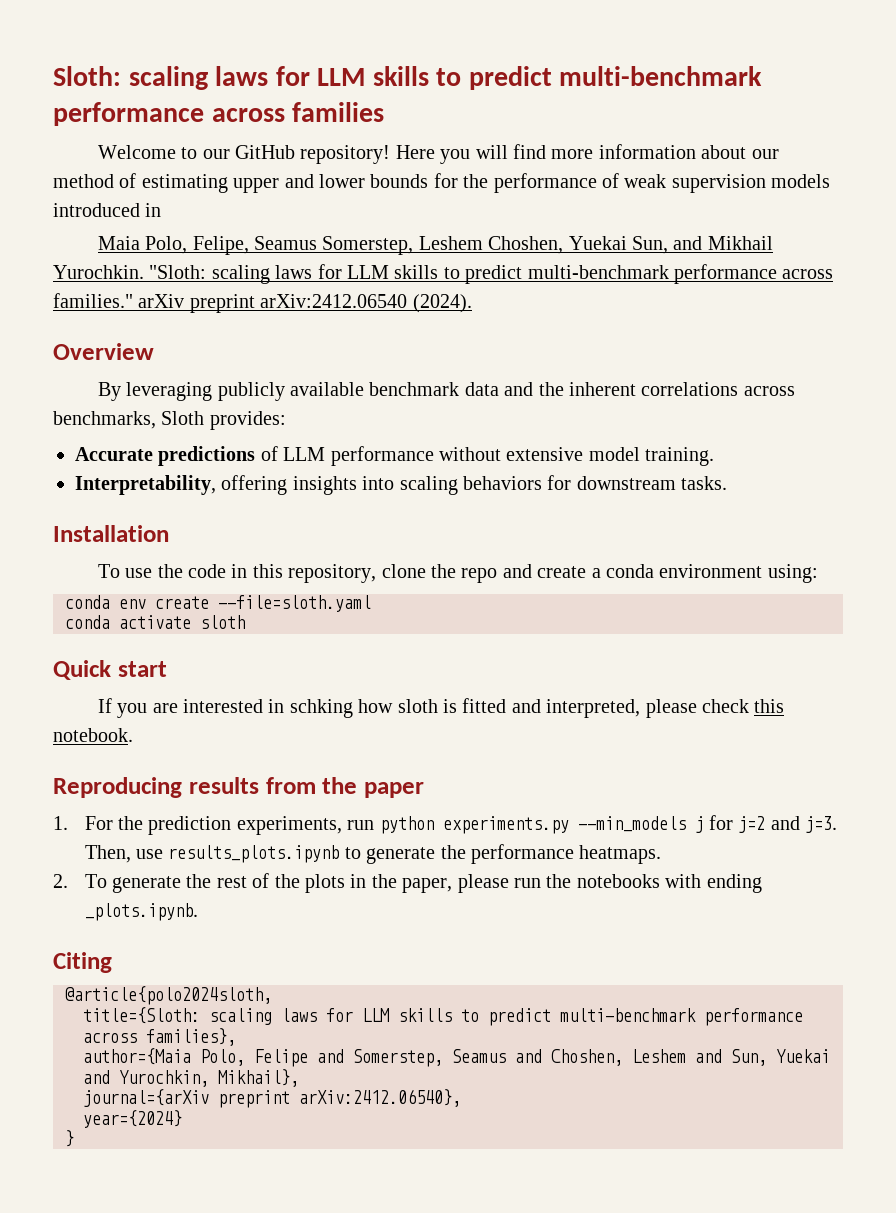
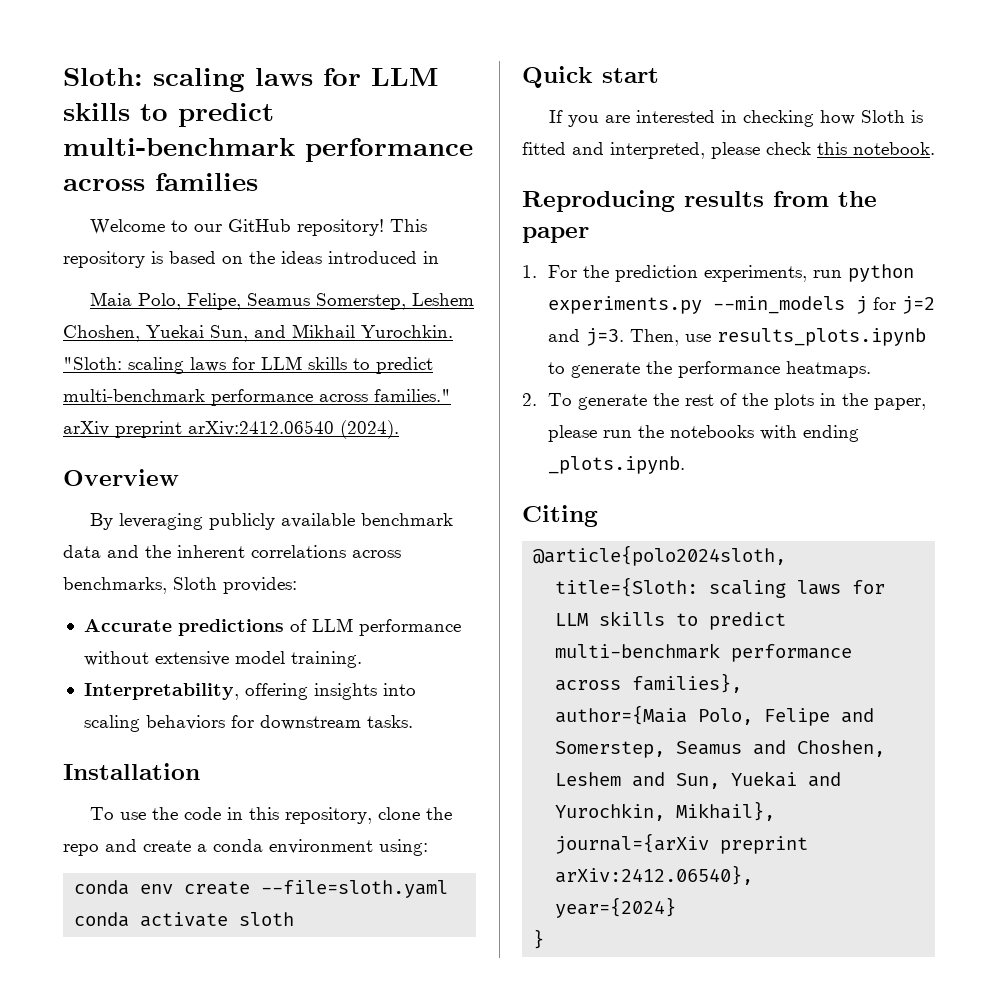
- Here you will find more information about our method of estimating upper and lower bounds for the performance of weak supervision models introduced in
+ This repository is based on the ideas introduced in
- If you are interested in schking how sloth is fitted and interpreted, please check this notebook.
+ If you are interested in checking how Sloth is fitted and interpreted, please check this notebook.

